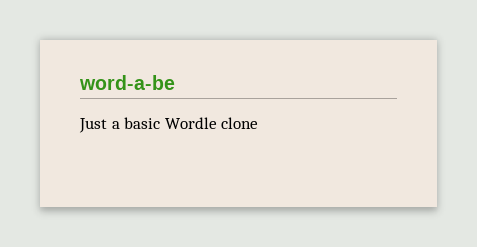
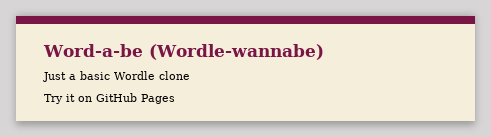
- word-a-be
+ Word-a-be (Wordle-wannabe)
+ Try it on GitHub Pages

